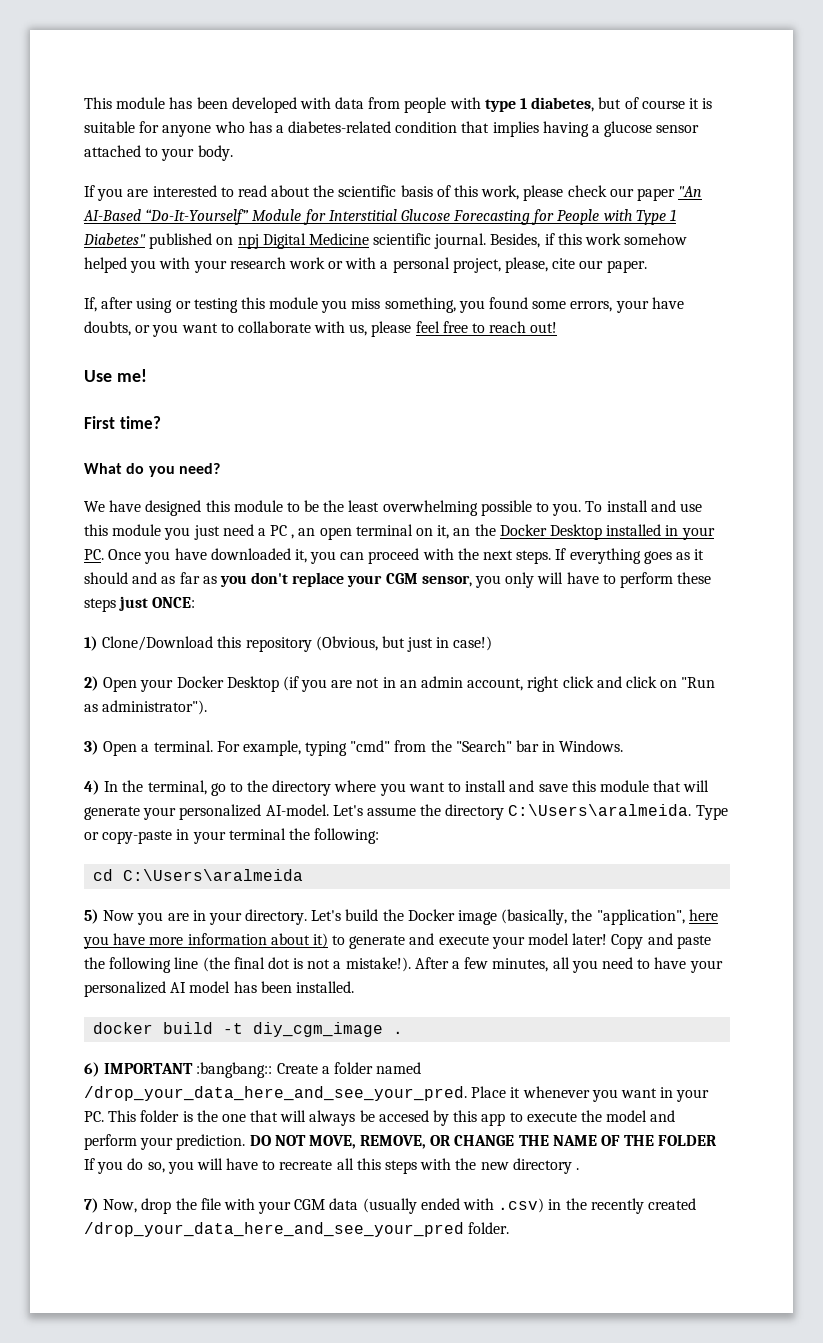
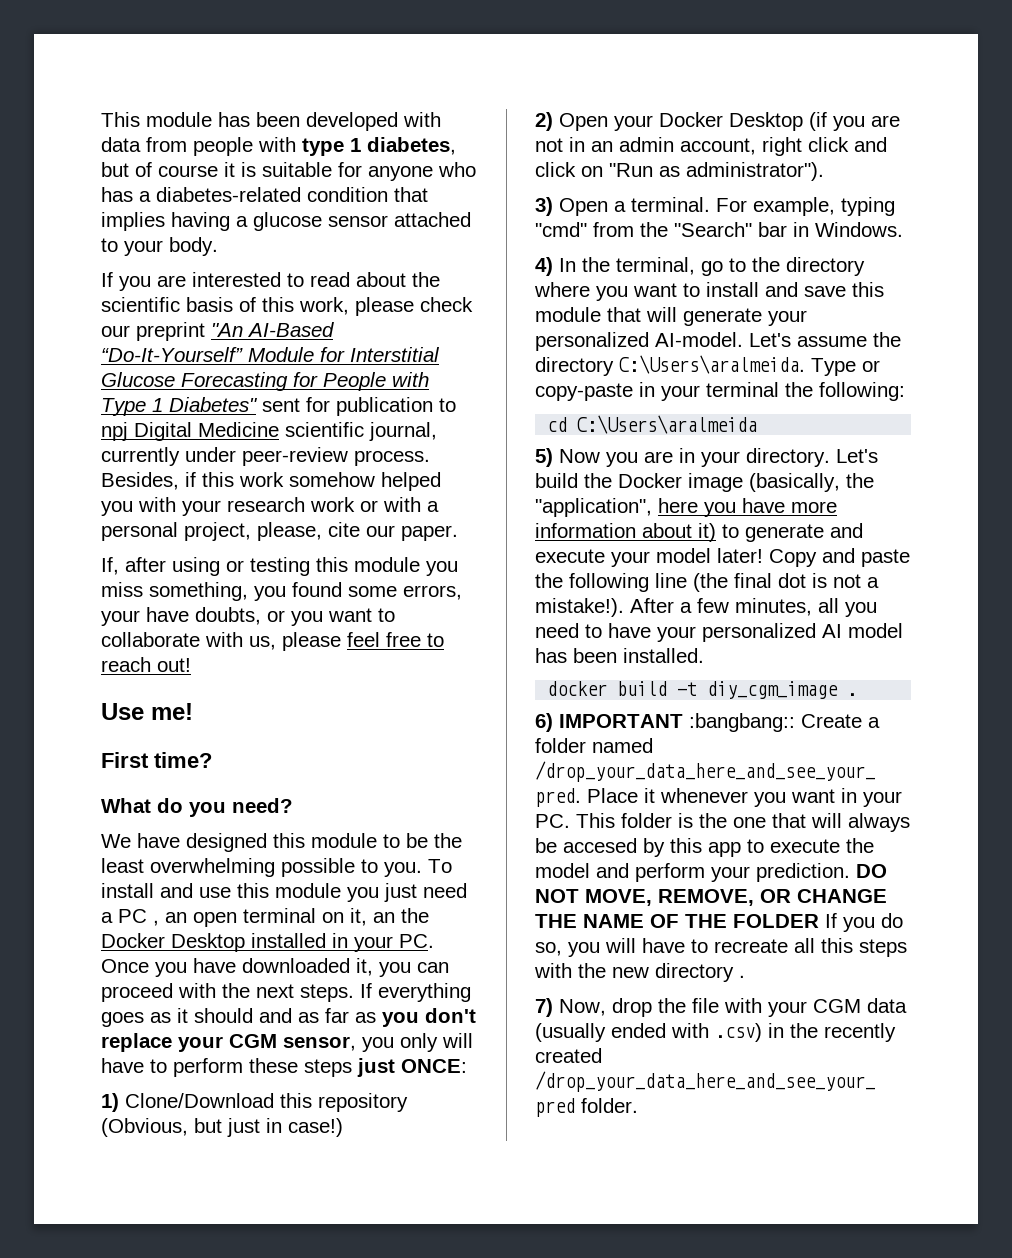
- If you are interested to read about the scientific basis of this work, please check our paper "An AI-Based “Do-It-Yourself” Module for Interstitial Glucose Forecasting for People with Type 1 Diabetes" published on npj Digital Medicine scientific journal.
+ If you are interested to read about the scientific basis of this work, please check our preprint "An AI-Based “Do-It-Yourself” Module for Interstitial Glucose Forecasting for People with Type 1 Diabetes" sent for publication to npj Digital Medicine scientific journal, currently under peer-review process.

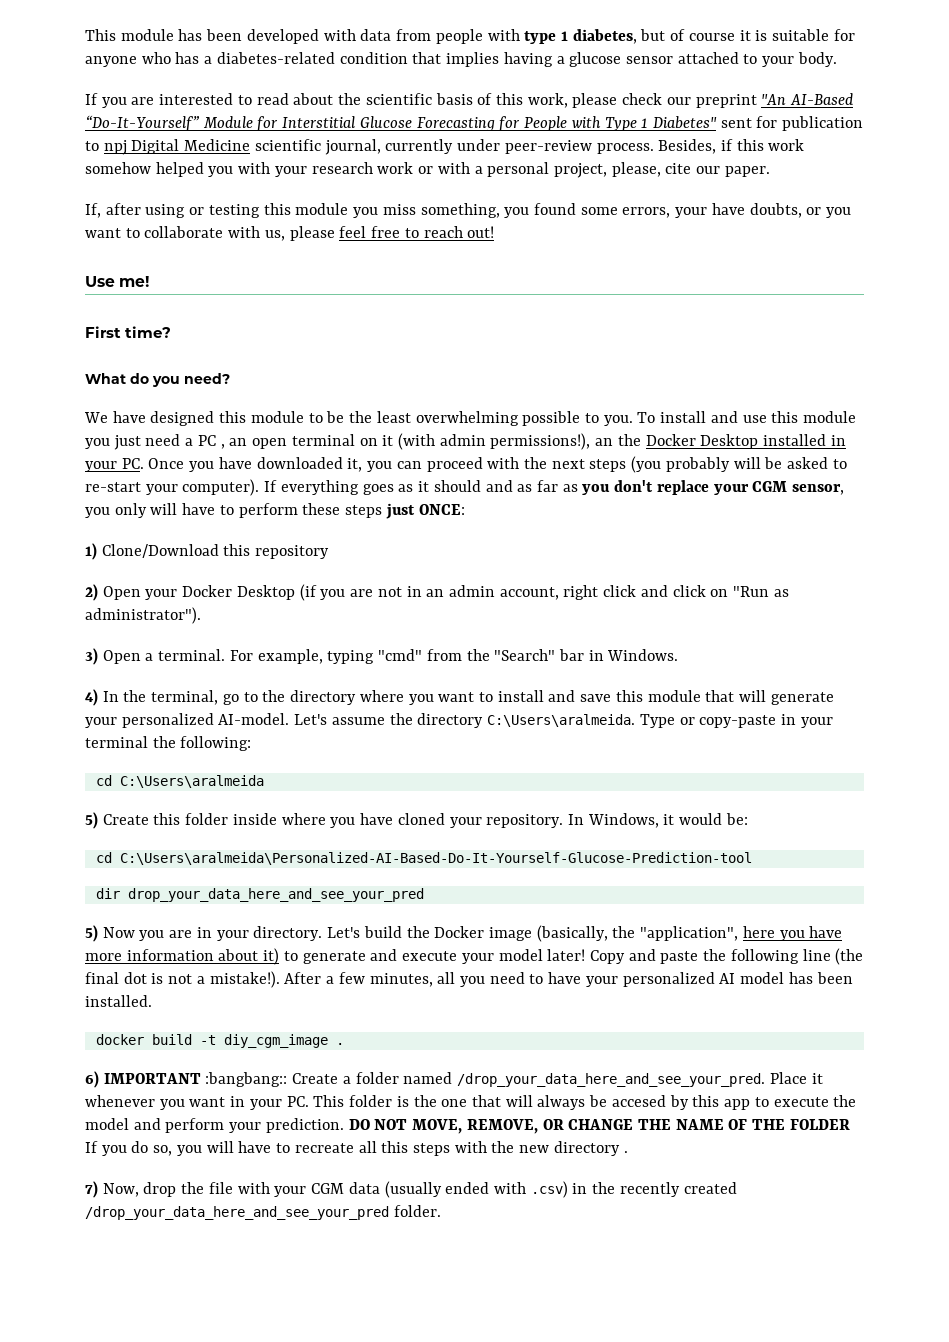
- To install and use this module you just need a PC , an open terminal on it, an the Docker Desktop installed in your PC. Once you have downloaded it, you can proceed with the next steps.
+ To install and use this module you just need a PC , an open terminal on it (with admin permissions!), an the Docker Desktop installed in your PC. Once you have downloaded it, you can proceed with the next steps (you probably will be asked to re-start your computer).
- 1) Clone/Download this repository (Obvious, but just in case!)
+ 1) Clone/Download this repository
+ 5) Create this folder inside where you have cloned your repository. In Windows, it would be:
+ cd C:\Users\aralmeida\Personalized-AI-Based-Do-It-Yourself-Glucose-Prediction-tool
+ dir drop_your_data_here_and_see_your_pred

